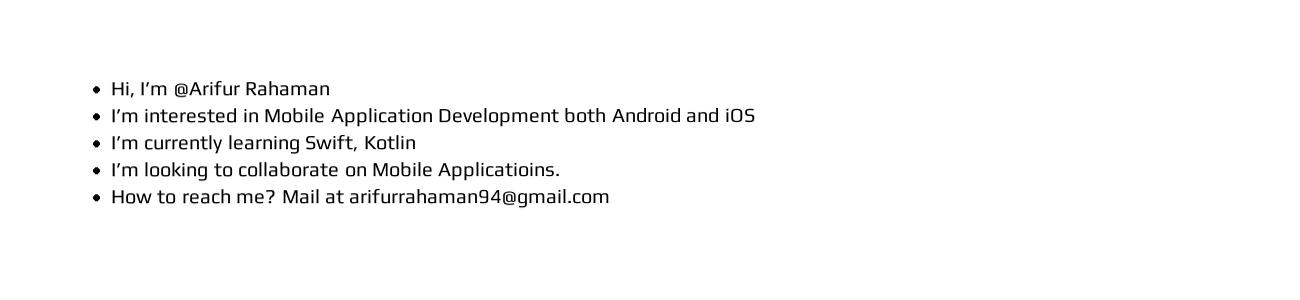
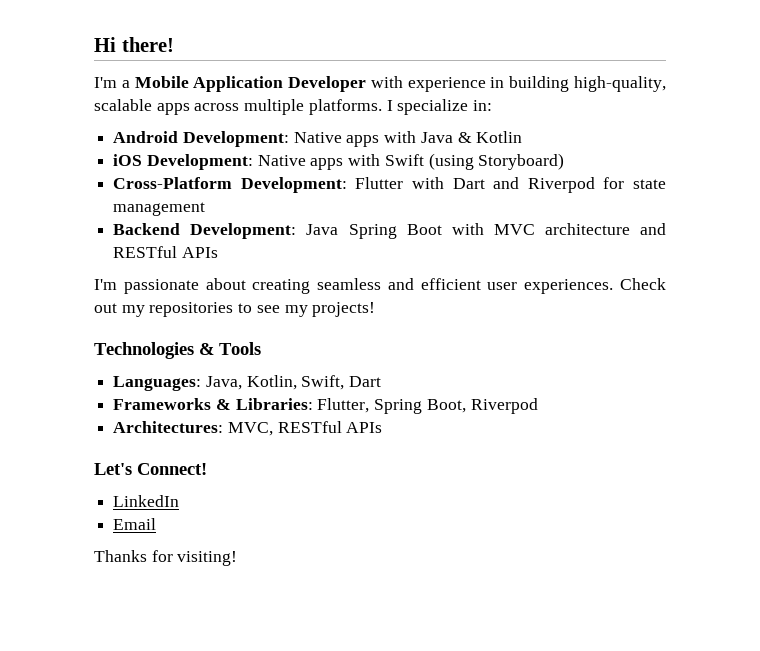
- Hi, I’m @Arifur Rahaman
- I’m interested in Mobile Application Development both Android and iOS
- I’m currently learning Swift, Kotlin
- I’m looking to collaborate on Mobile Applicatioins.
- How to reach me? Mail at arifurrahaman94@gmail.com
+ Hi there!
+ I'm a Mobile Application Developer with experience in building high-quality, scalable apps across multiple platforms. I specialize in:
+ Android Development: Native apps with Java & Kotlin
+ iOS Development: Native apps with Swift (using Storyboard)
+ Cross-Platform Development: Flutter with Dart and Riverpod for state management
+ Backend Development: Java Spring Boot with MVC architecture and RESTful APIs
+ I'm passionate about creating seamless and efficient user experiences. Check out my repositories to see my projects!
+ Technologies & Tools
+ Languages: Java, Kotlin, Swift, Dart
+ Frameworks & Libraries: Flutter, Spring Boot, Riverpod
+ Architectures: MVC, RESTful APIs
+ Let's Connect!
+ LinkedIn
+ Email
+ Thanks for visiting!

